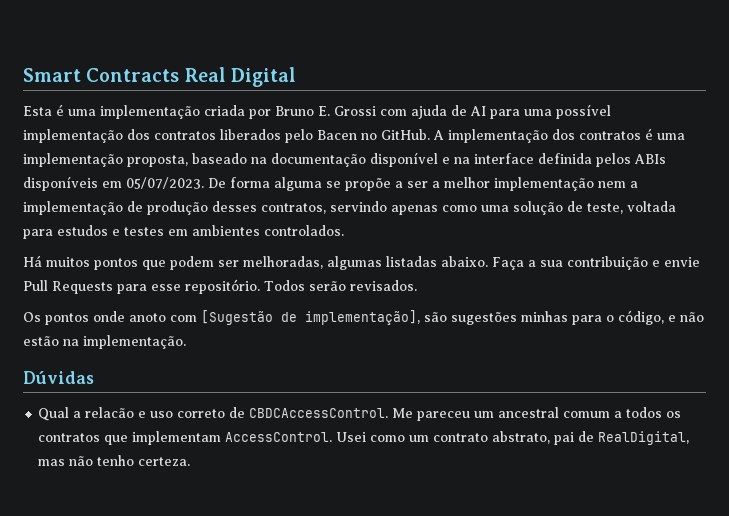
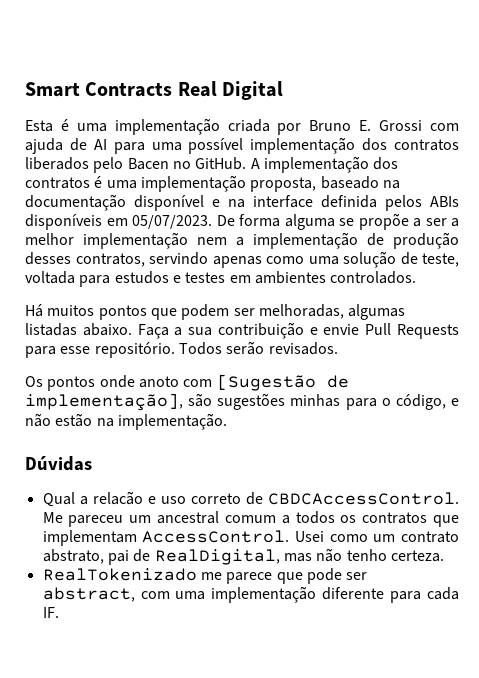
+ RealTokenizado me parece que pode ser abstract, com uma implementação diferente para cada IF.

